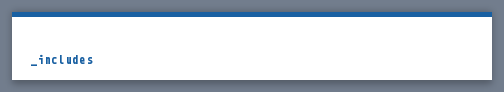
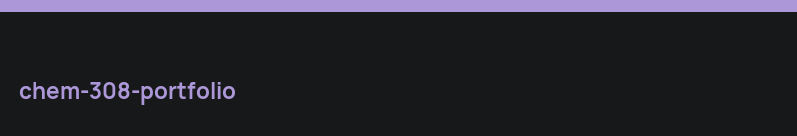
- _includes
+ chem-308-portfolio

